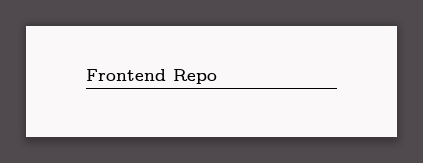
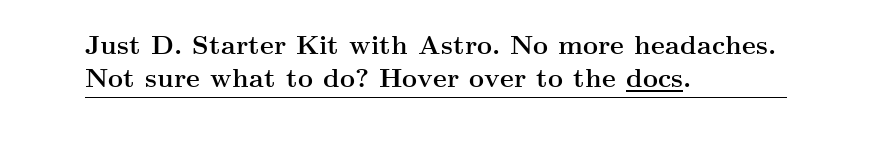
- Frontend Repo
+ Just D. Starter Kit with Astro. No more headaches. Not sure what to do? Hover over to the docs.

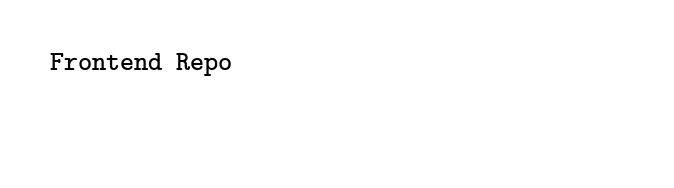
- Just D. Starter Kit with Astro. No more headaches. Not sure what to do? Hover over to the docs.
+ Frontend Repo

